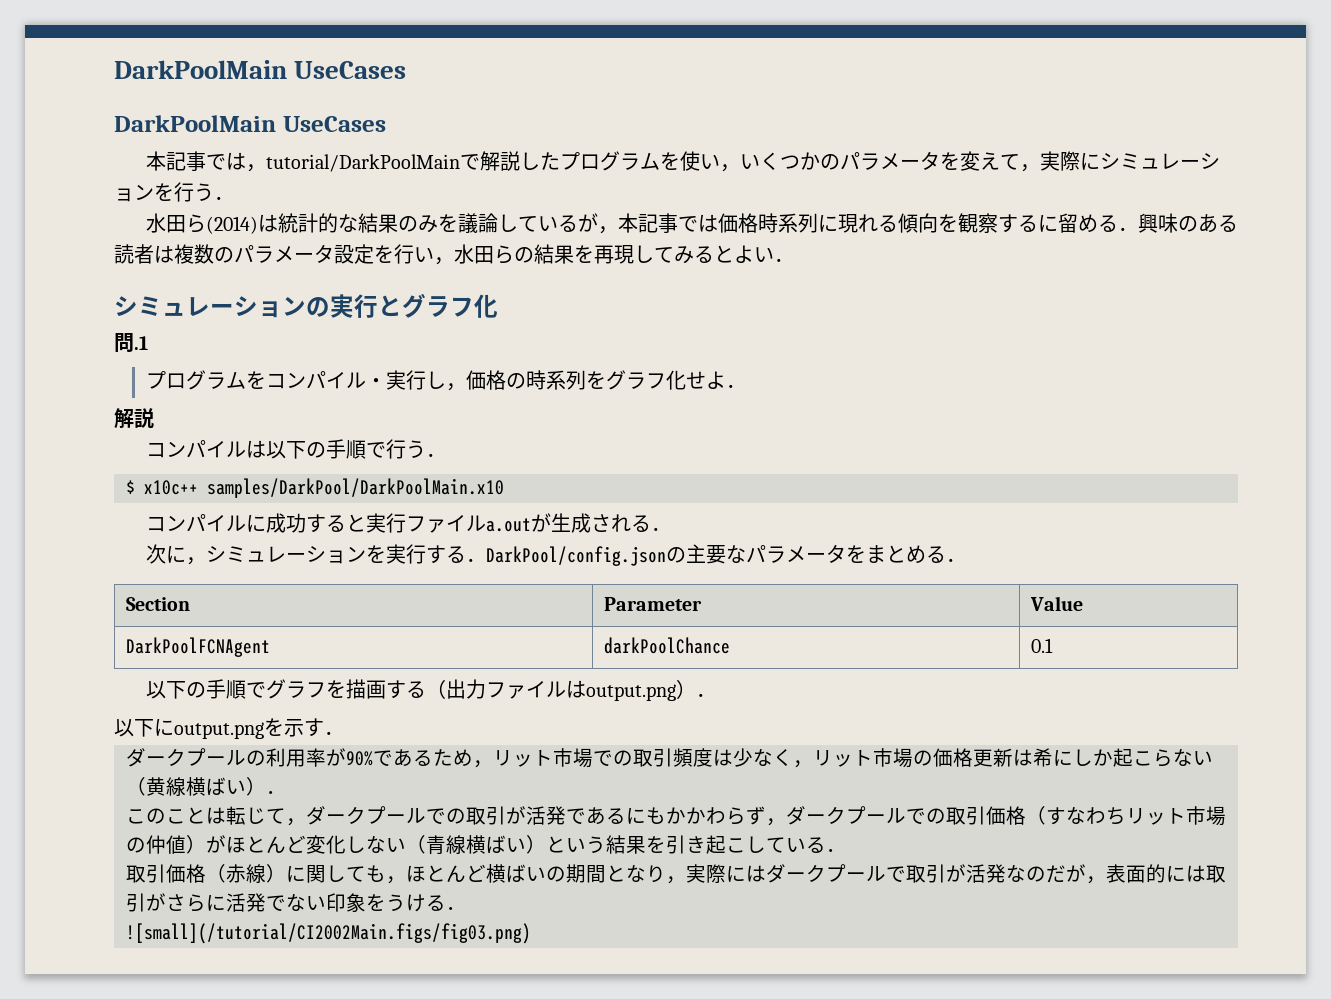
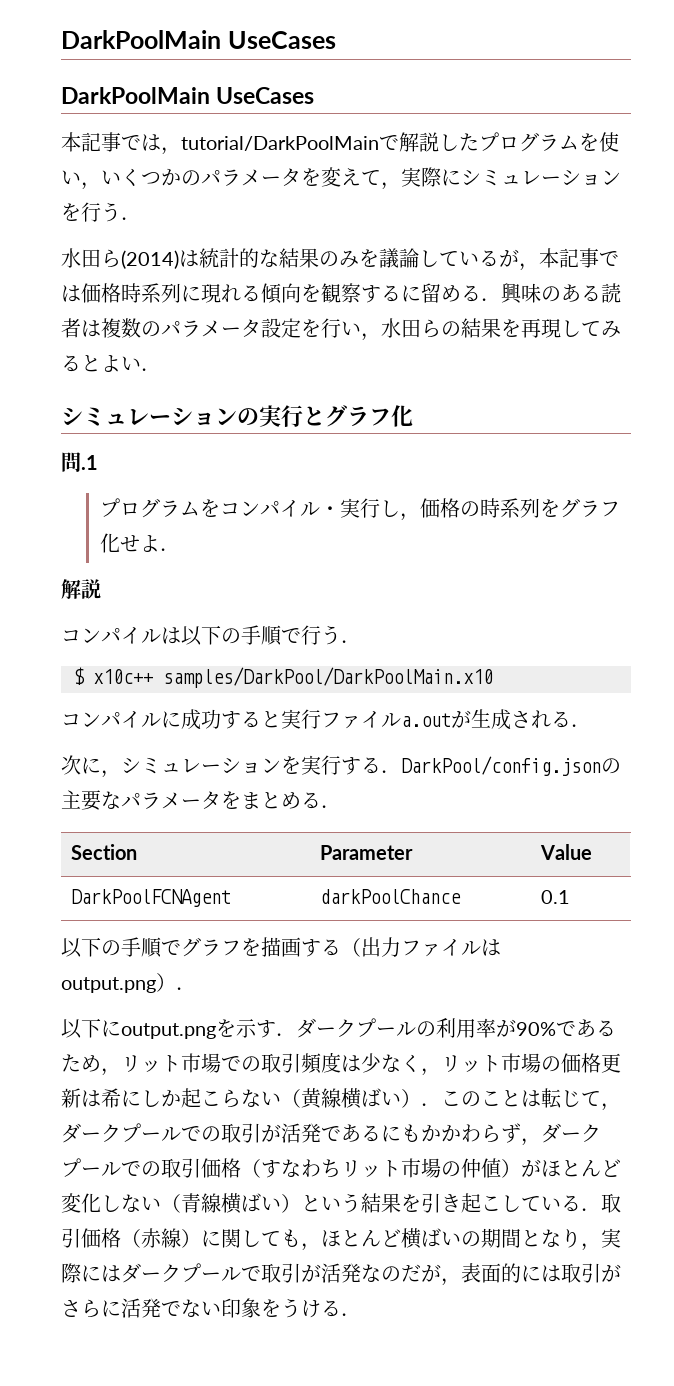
- 以下にoutput.pngを示す．
- ダークプールの利用率が90%であるため，リット市場での取引頻度は少なく，リット市場の価格更新は希にしか起こらない（黄線横ばい）．
- このことは転じて，ダークプールでの取引が活発であるにもかかわらず，ダークプールでの取引価格（すなわちリット市場の仲値）がほとんど変化しない（青線横ばい）という結果を引き起こしている．
- 取引価格（赤線）に関しても，ほとんど横ばいの期間となり，実際にはダークプールで取引が活発なのだが，表面的には取引がさらに活発でない印象をうける．
+ 以下にoutput.pngを示す．ダークプールの利用率が90%であるため，リット市場での取引頻度は少なく，リット市場の価格更新は希にしか起こらない（黄線横ばい）．このことは転じて，ダークプールでの取引が活発であるにもかかわらず，ダークプールでの取引価格（すなわちリット市場の仲値）がほとんど変化しない（青線横ばい）という結果を引き起こしている．取引価格（赤線）に関しても，ほとんど横ばいの期間となり，実際にはダークプールで取引が活発なのだが，表面的には取引がさらに活発でない印象をうける．
- ![small](/tutorial/CI2002Main.figs/fig03.png)

